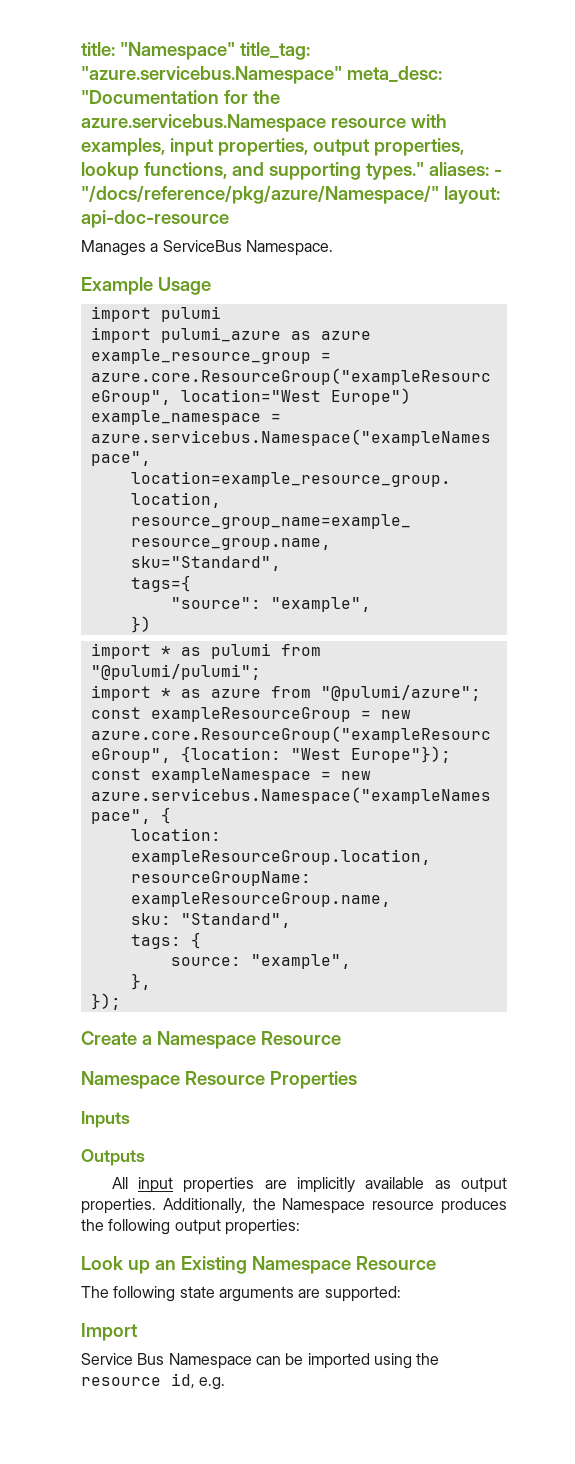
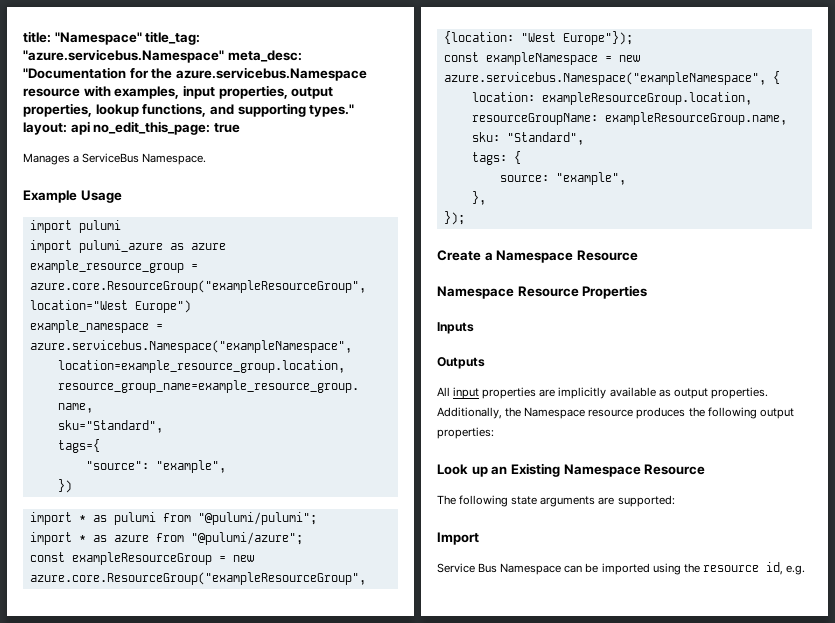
- title: "Namespace" title_tag: "azure.servicebus.Namespace" meta_desc: "Documentation for the azure.servicebus.Namespace resource with examples, input properties, output properties, lookup functions, and supporting types." aliases: - "/docs/reference/pkg/azure/Namespace/" layout: api-doc-resource
+ title: "Namespace" title_tag: "azure.servicebus.Namespace" meta_desc: "Documentation for the azure.servicebus.Namespace resource with examples, input properties, output properties, lookup functions, and supporting types." layout: api no_edit_this_page: true

